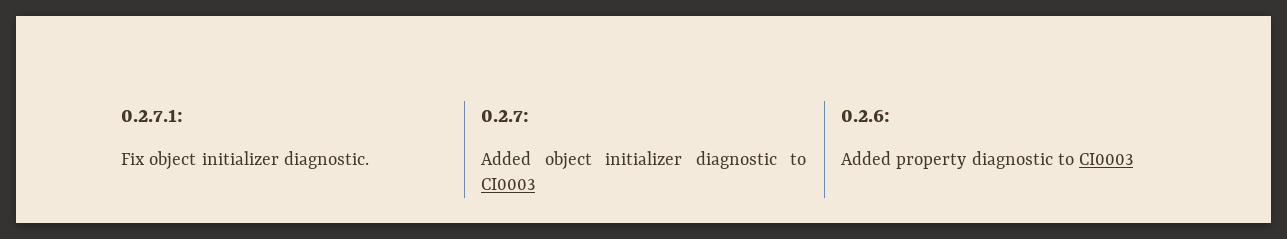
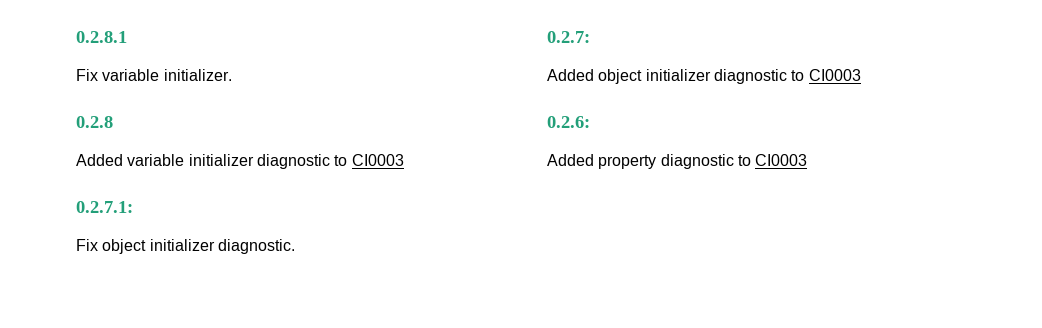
+ 0.2.8.1
+ Fix variable initializer.
+ 0.2.8
+ Added variable initializer diagnostic to CI0003

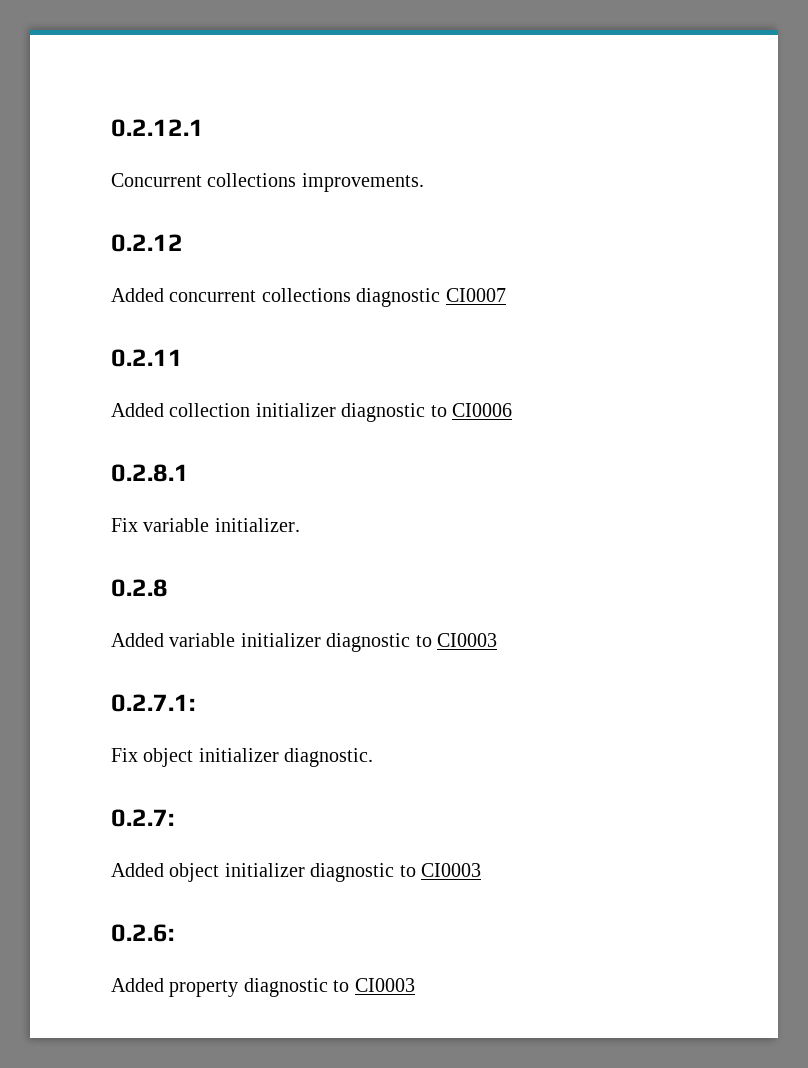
+ 0.2.12.1
+ Concurrent collections improvements.
+ 0.2.12
+ Added concurrent collections diagnostic CI0007
+ 0.2.11
+ Added collection initializer diagnostic to CI0006

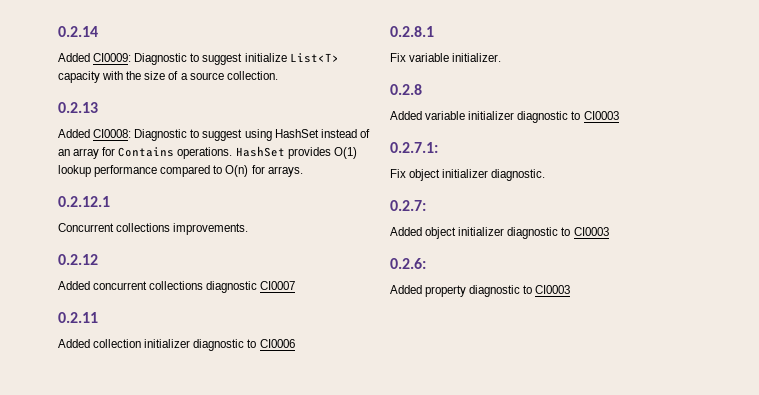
+ 0.2.14
+ Added CI0009: Diagnostic to suggest initialize List<T> capacity with the size of a source collection.
+ 0.2.13
+ Added CI0008: Diagnostic to suggest using HashSet instead of an array for Contains operations. HashSet provides O(1) lookup performance compared to O(n) for arrays.

